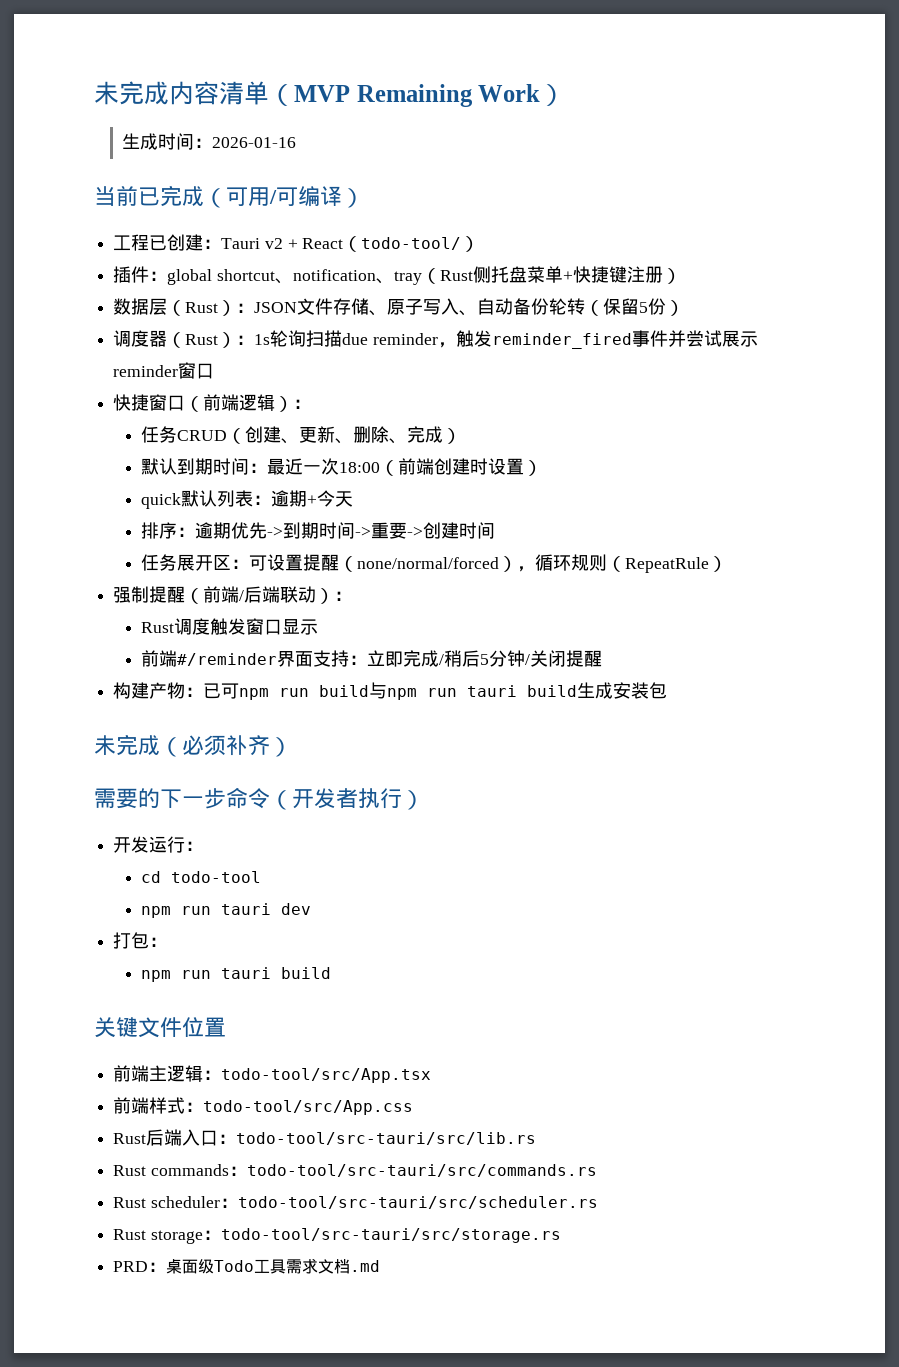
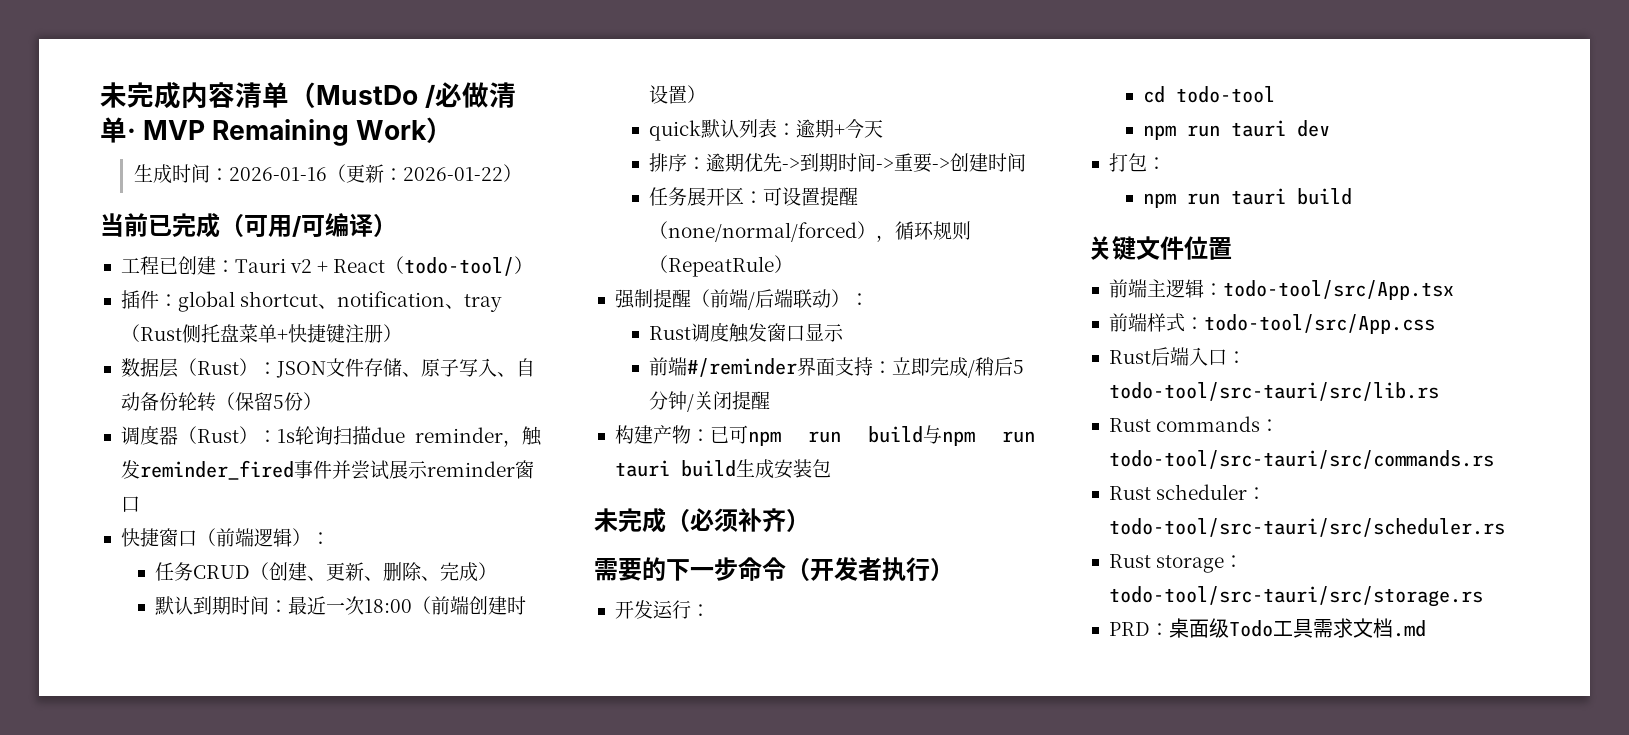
- 未完成内容清单（MVP Remaining Work）
+ 未完成内容清单（MustDo /必做清单· MVP Remaining Work）
- 生成时间：2026-01-16
+ 生成时间：2026-01-16（更新：2026-01-22）

